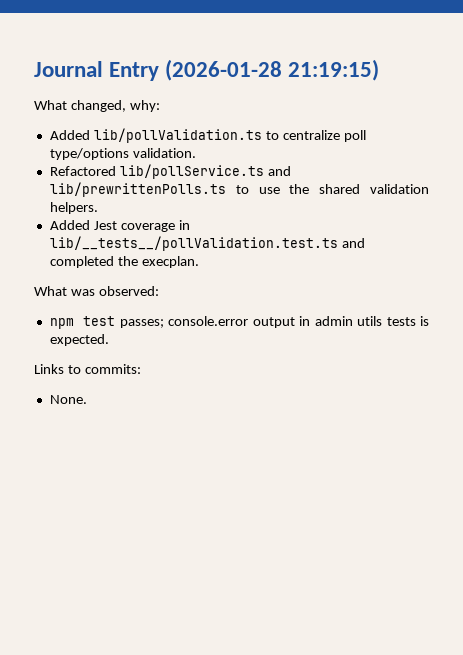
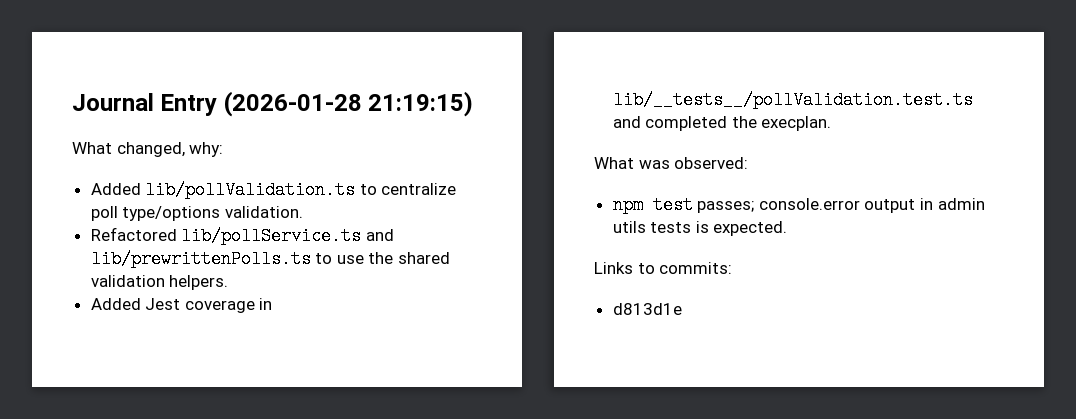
- None.
+ d813d1e

